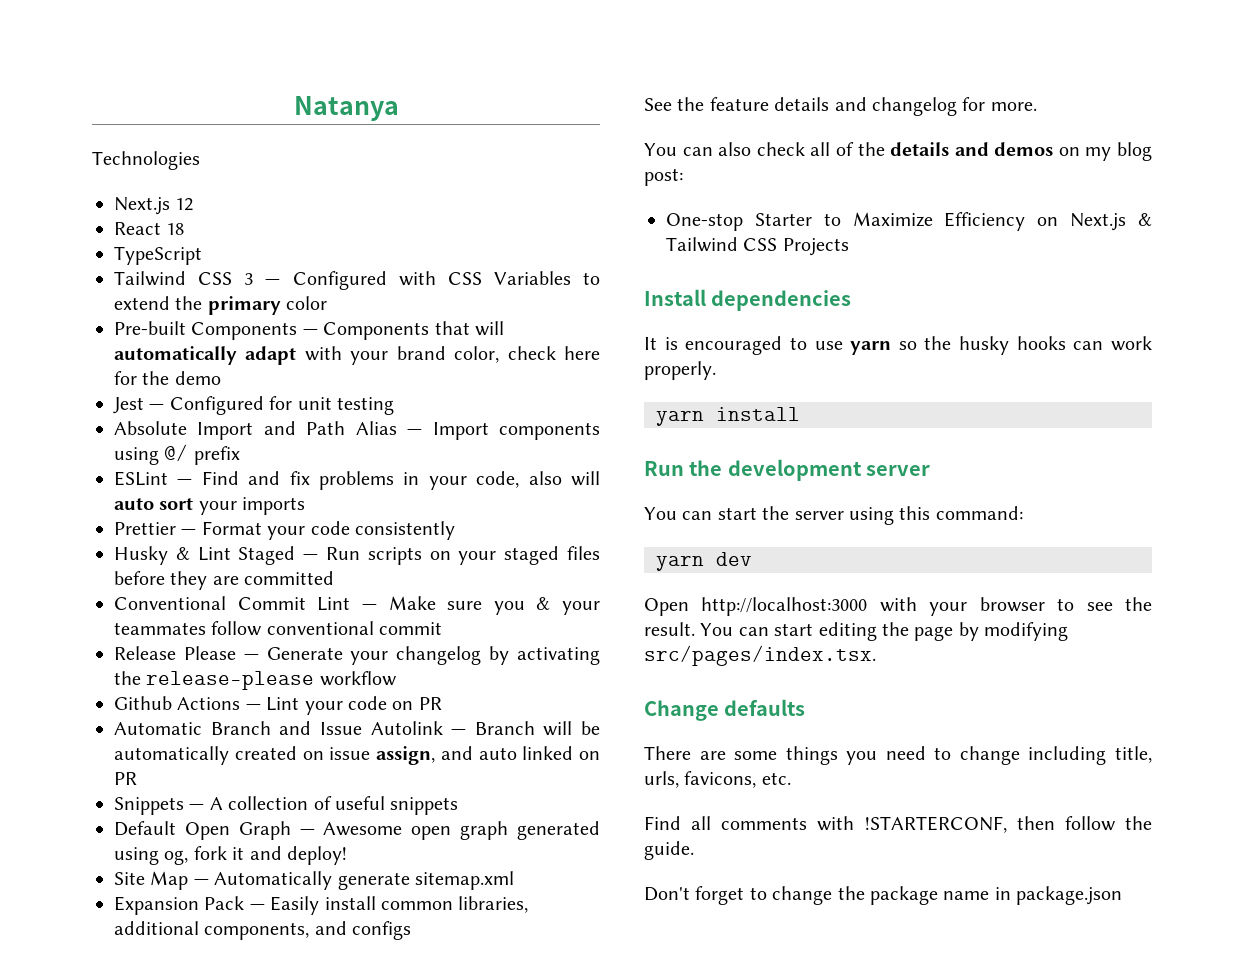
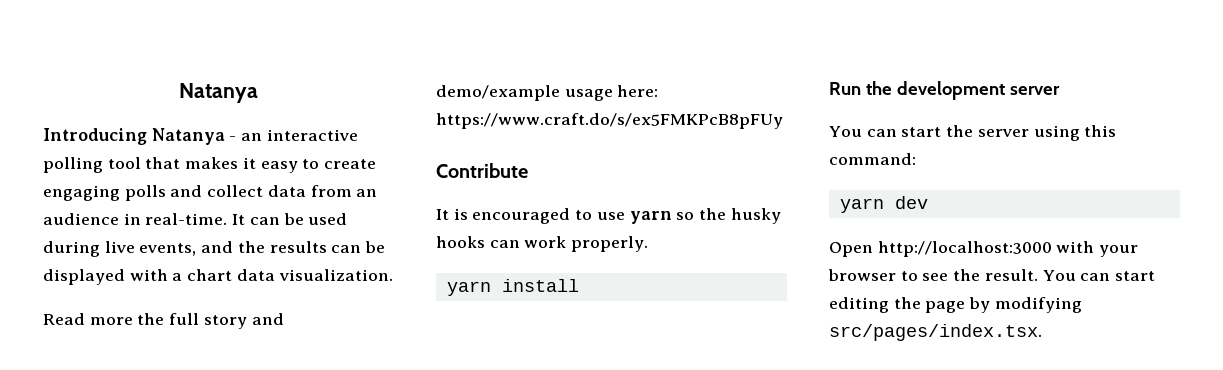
- Technologies
- Next.js 12
- React 18
- TypeScript
- Tailwind CSS 3 — Configured with CSS Variables to extend the primary color
- Pre-built Components — Components that will automatically adapt with your brand color, check here for the demo
- Jest — Configured for unit testing
- Absolute Import and Path Alias — Import components using @/ prefix
- ESLint — Find and fix problems in your code, also will auto sort your imports
- Prettier — Format your code consistently
- Husky & Lint Staged — Run scripts on your staged files before they are committed
- Conventional Commit Lint — Make sure you & your teammates follow conventional commit
- Release Please — Generate your changelog by activating the release-please workflow
- Github Actions — Lint your code on PR
- Automatic Branch and Issue Autolink — Branch will be automatically created on issue assign, and auto linked on PR
- Snippets — A collection of useful snippets
- Default Open Graph — Awesome open graph generated using og, fork it and deploy!
- Site Map — Automatically generate sitemap.xml
- Expansion Pack — Easily install common libraries, additional components, and configs
- See the feature details and changelog for more.
- You can also check all of the details and demos on my blog post:
- One-stop Starter to Maximize Efficiency on Next.js & Tailwind CSS Projects
- Install dependencies
+ Introducing Natanya - an interactive polling tool that makes it easy to create engaging polls and collect data from an audience in real-time. It can be used during live events, and the results can be displayed with a chart data visualization.
+ Read more the full story and demo/example usage here: https://www.craft.do/s/ex5FMKPcB8pFUy
+ Contribute
- Change defaults
- There are some things you need to change including title, urls, favicons, etc.
- Find all comments with !STARTERCONF, then follow the guide.
- Don't forget to change the package name in package.json

